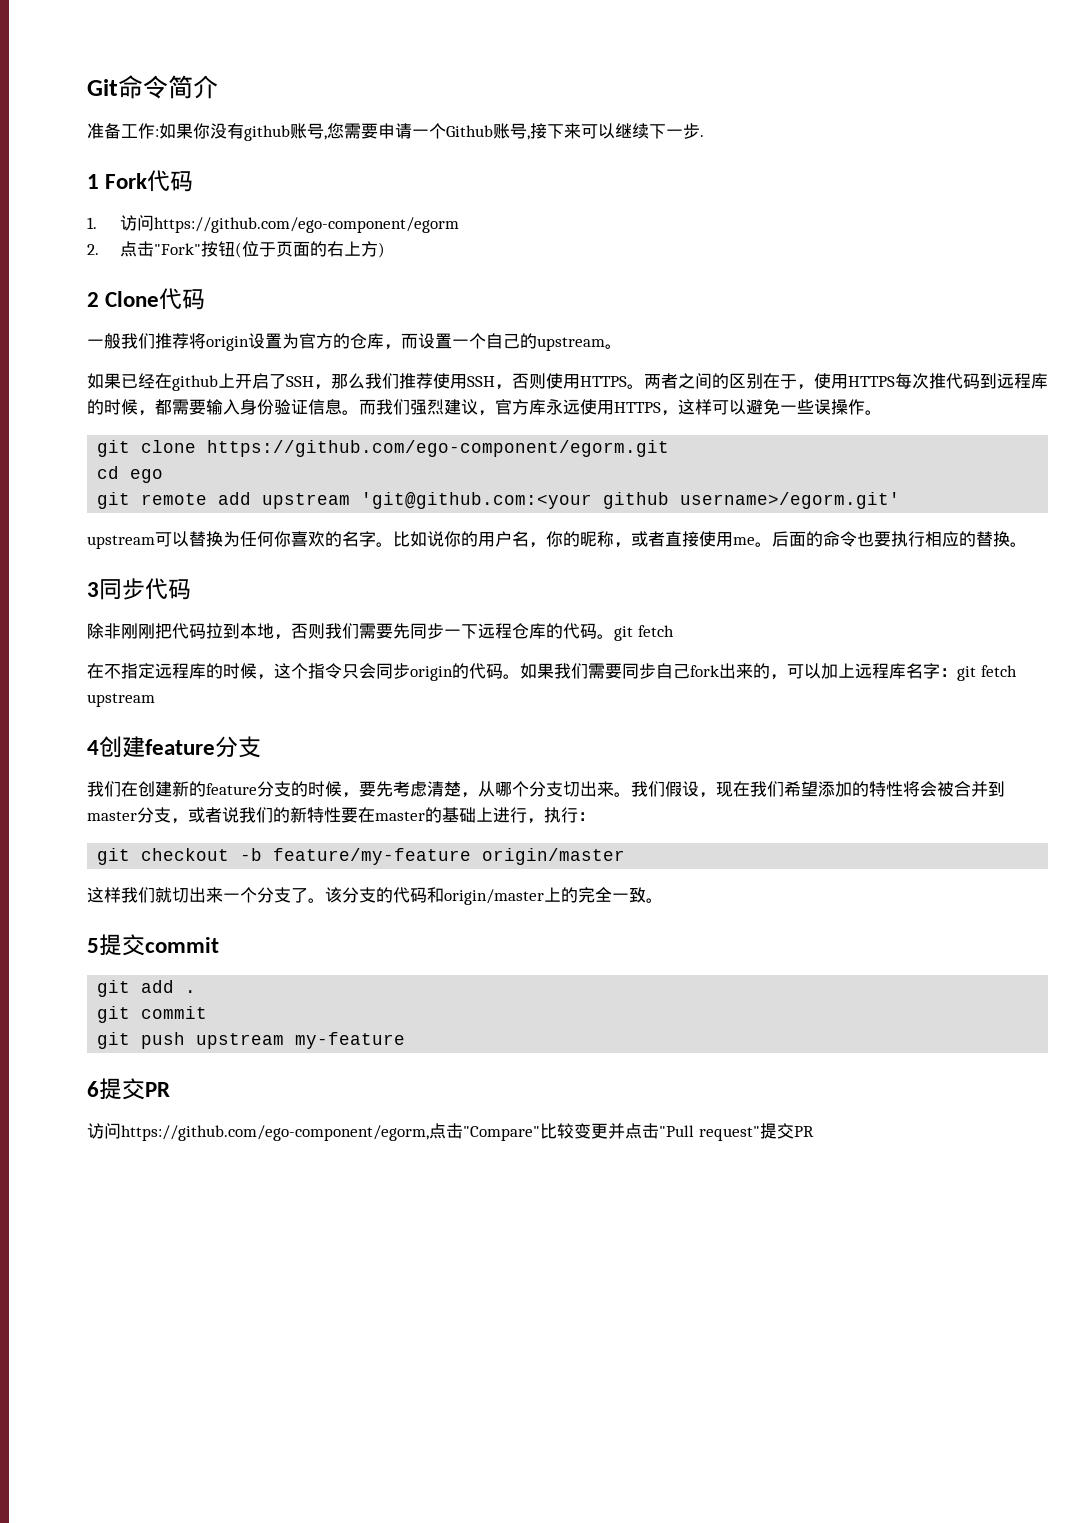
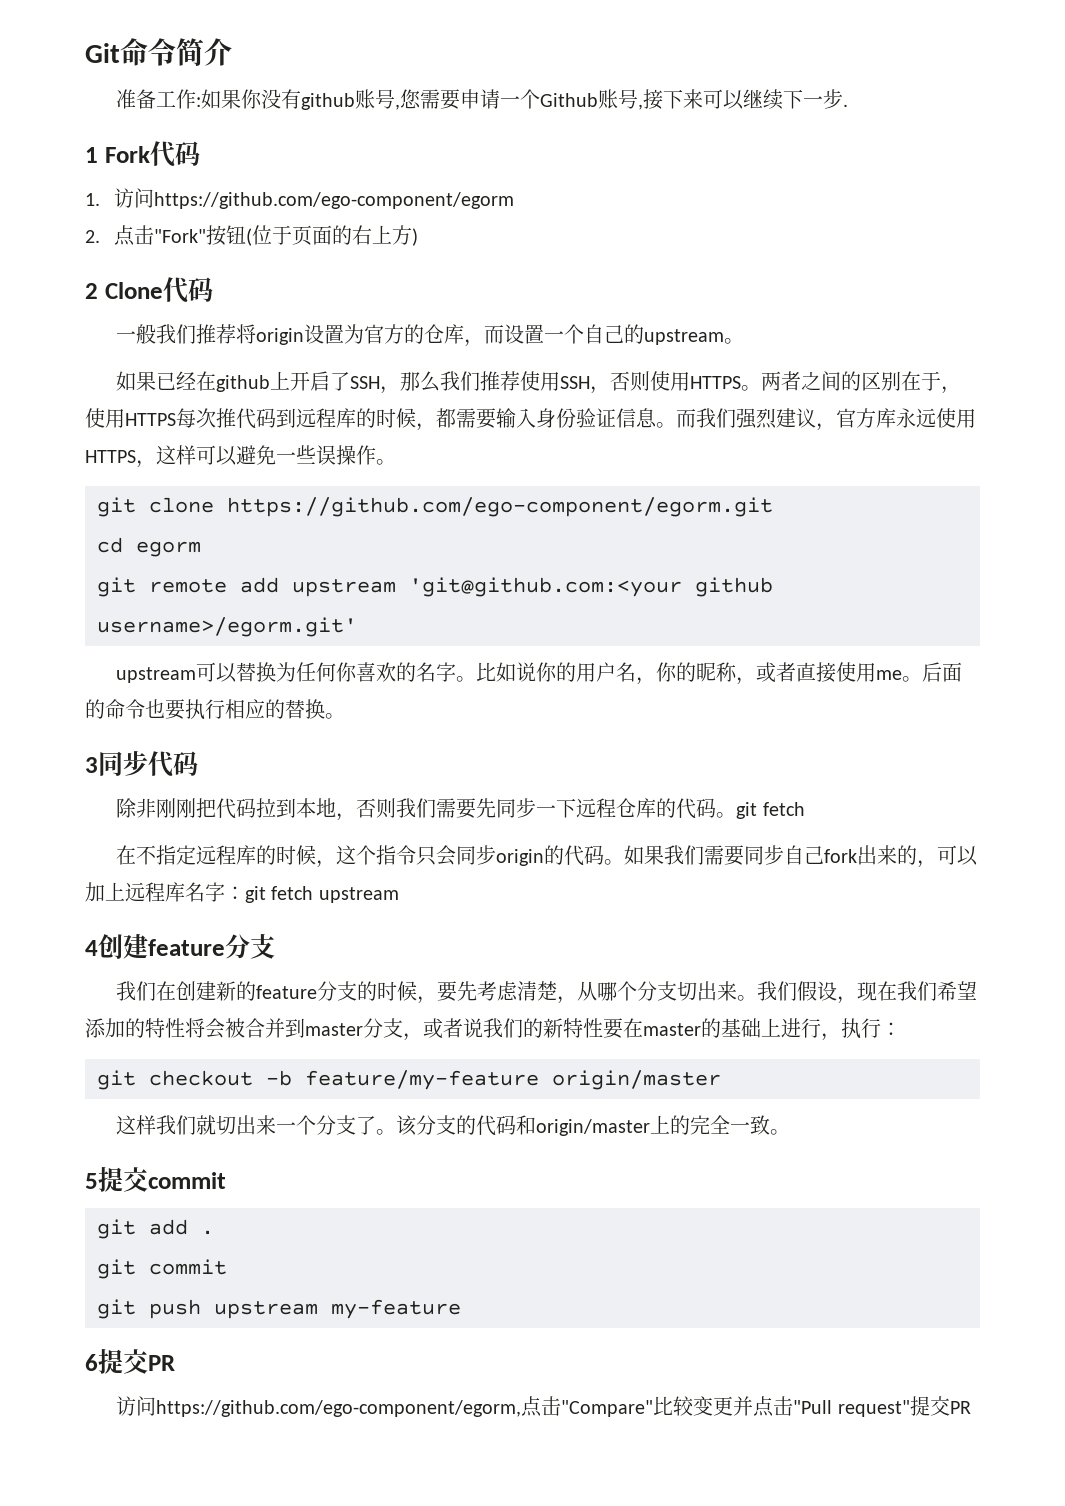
- cd ego
+ cd egorm

